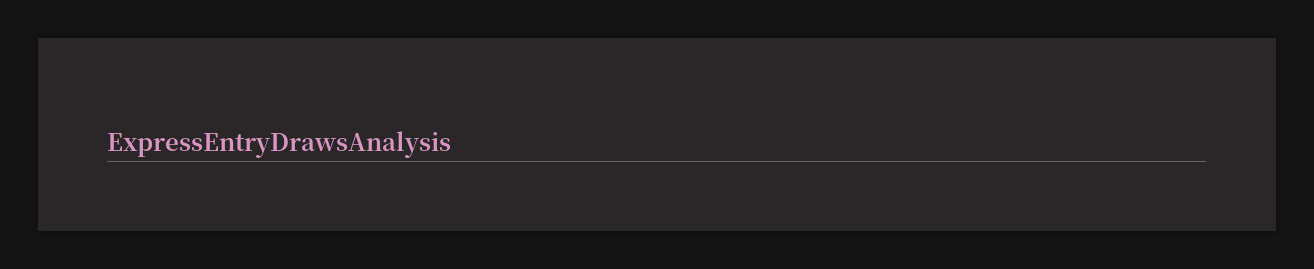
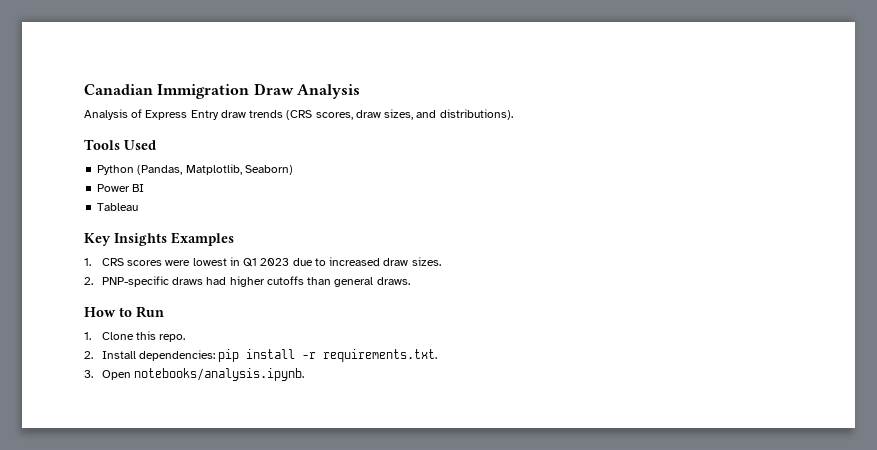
- ExpressEntryDrawsAnalysis
+ Canadian Immigration Draw Analysis
+ Analysis of Express Entry draw trends (CRS scores, draw sizes, and distributions).
+ Tools Used
+ Python (Pandas, Matplotlib, Seaborn)
+ Power BI
+ Tableau
+ Key Insights Examples
+ 1. CRS scores were lowest in Q1 2023 due to increased draw sizes.
+ 2. PNP-specific draws had higher cutoffs than general draws.
+ How to Run
+ 1. Clone this repo.
+ 2. Install dependencies: pip install -r requirements.txt.
+ 3. Open notebooks/analysis.ipynb.

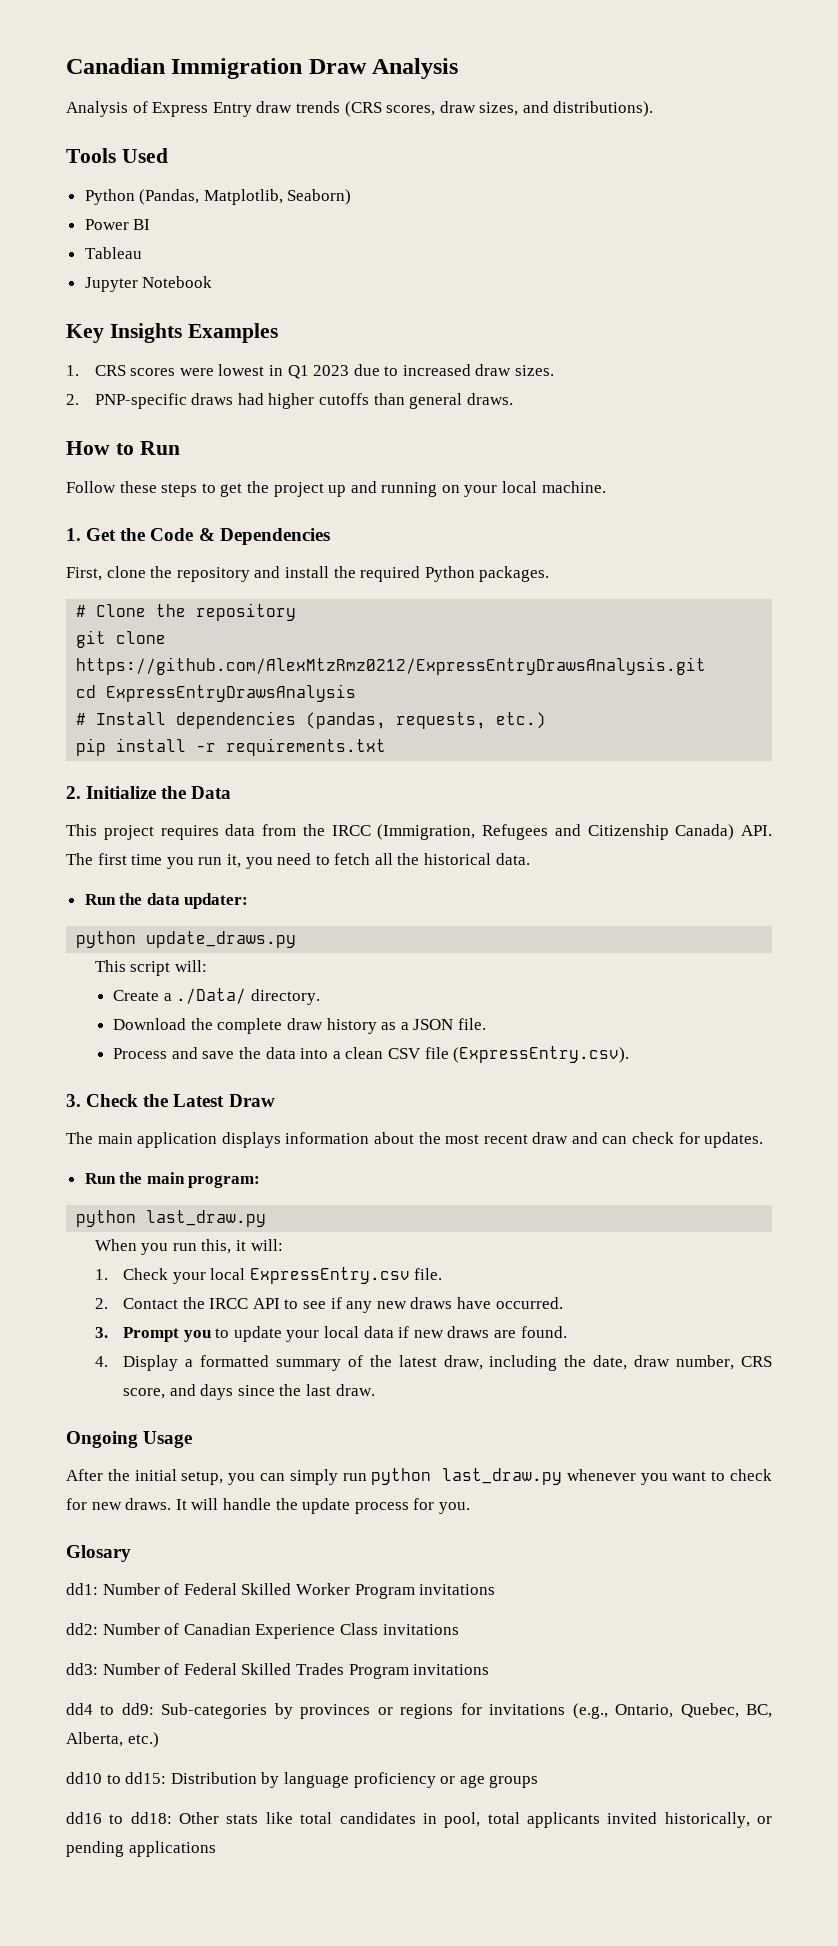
+ Jupyter Notebook
- 1. Clone this repo.
- 2. Install dependencies: pip install -r requirements.txt.
- 3. Open notebooks/analysis.ipynb.
+ Follow these steps to get the project up and running on your local machine.
+ 1. Get the Code & Dependencies
+ First, clone the repository and install the required Python packages.
+ # Clone the repository
+ git clone https://github.com/AlexMtzRmz0212/ExpressEntryDrawsAnalysis.git
+ cd ExpressEntryDrawsAnalysis
+ # Install dependencies (pandas, requests, etc.)
+ pip install -r requirements.txt
+ 2. Initialize the Data
+ This project requires data from the IRCC (Immigration, Refugees and Citizenship Canada) API. The first time you run it, you need to fetch all the historical data.
+ Run the data updater:
+ python update_draws.py
+ This script will:
+ Create a ./Data/ directory.
+ Download the complete draw history as a JSON file.
+ Process and save the data into a clean CSV file (ExpressEntry.csv).
+ 3. Check the Latest Draw
+ The main application displays information about the most recent draw and can check for updates.
+ Run the main program:
+ python last_draw.py
+ When you run this, it will:
+ 1. Check your local ExpressEntry.csv file.
+ 2. Contact the IRCC API to see if any new draws have occurred.
+ 3. Prompt you to update your local data if new draws are found.
+ 4. Display a formatted summary of the latest draw, including the date, draw number, CRS score, and days since the last draw.
+ Ongoing Usage
+ After the initial setup, you can simply run python last_draw.py whenever you want to check for new draws. It will handle the update process for you.
+ Glosary
+ dd1: Number of Federal Skilled Worker Program invitations
+ dd2: Number of Canadian Experience Class invitations
+ dd3: Number of Federal Skilled Trades Program invitations
+ dd4 to dd9: Sub-categories by provinces or regions for invitations (e.g., Ontario, Quebec, BC, Alberta, etc.)
+ dd10 to dd15: Distribution by language proficiency or age groups
+ dd16 to dd18: Other stats like total candidates in pool, total applicants invited historically, or pending applications

